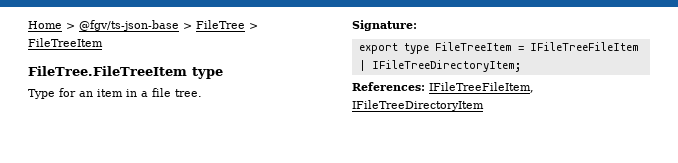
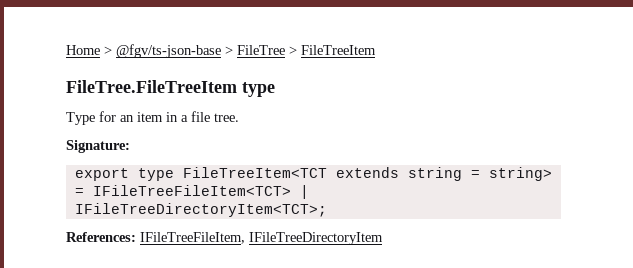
- export type FileTreeItem = IFileTreeFileItem | IFileTreeDirectoryItem;
+ export type FileTreeItem<TCT extends string = string> = IFileTreeFileItem<TCT> | IFileTreeDirectoryItem<TCT>;

